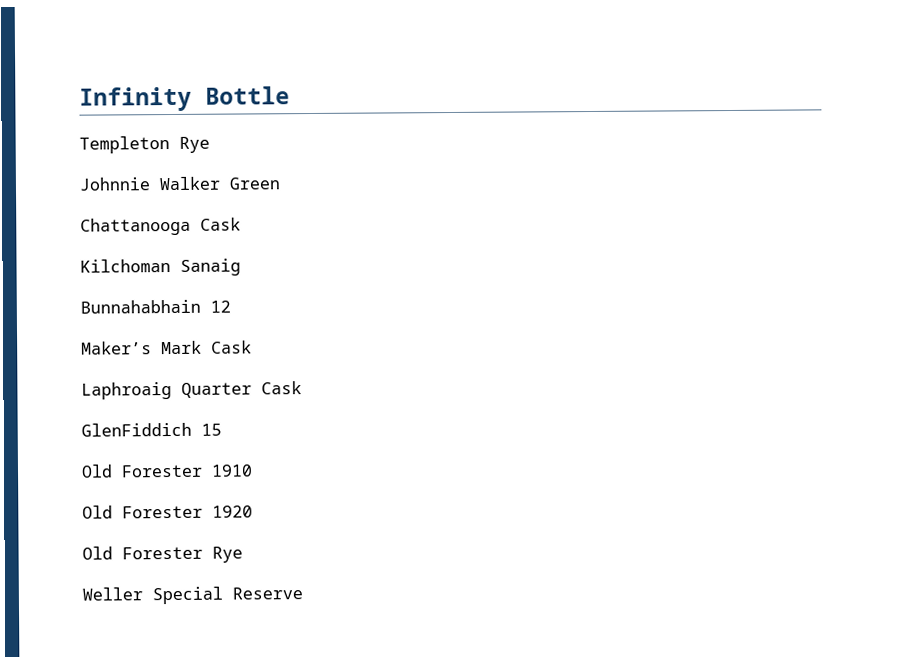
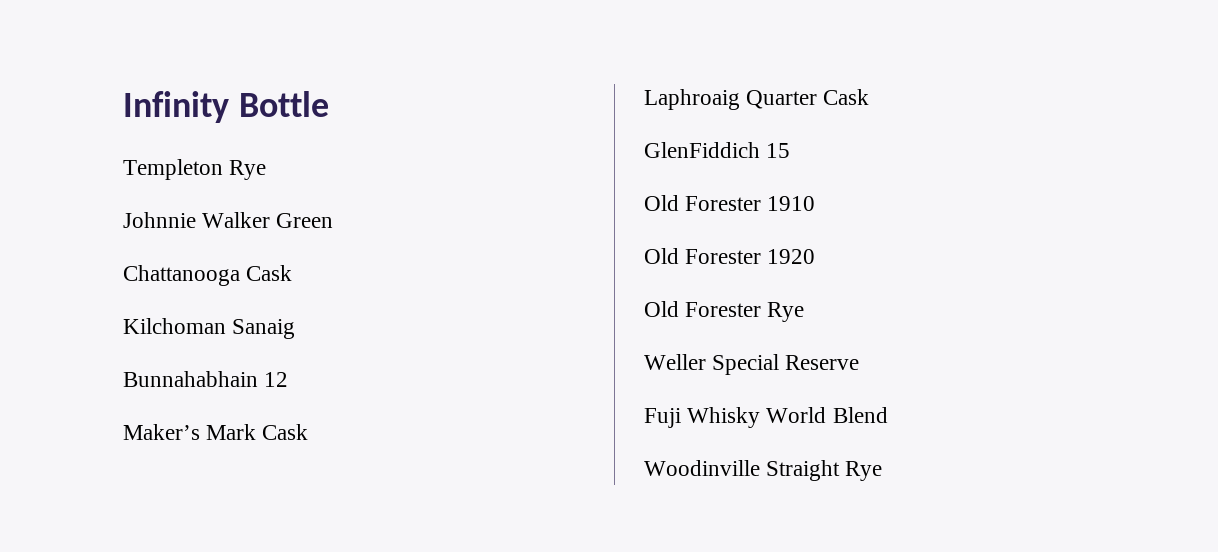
+ Fuji Whisky World Blend
+ Woodinville Straight Rye

